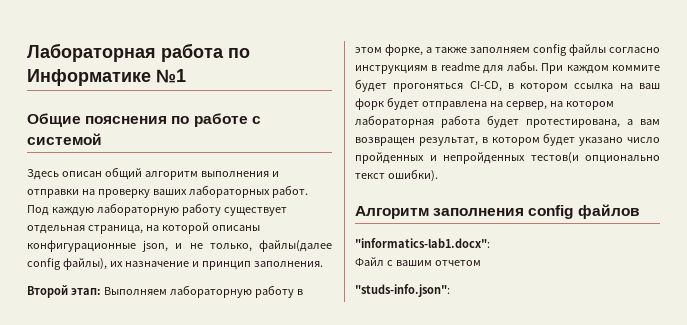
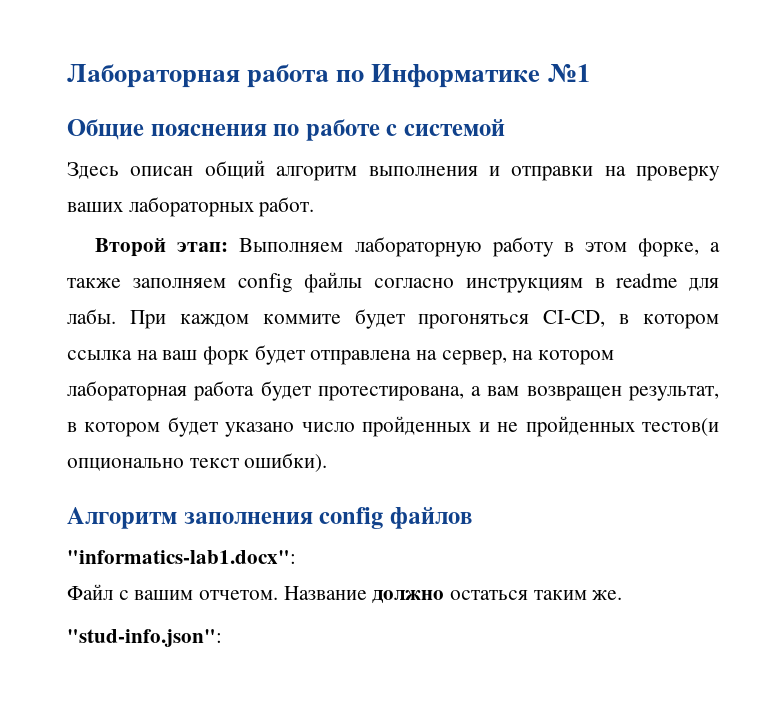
- Под каждую лабораторную работу существует отдельная страница, на которой описаны конфигурационные json, и не только, файлы(далее config файлы), их назначение и принцип заполнения.
- При каждом коммите будет прогоняться CI-CD, в котором ссылка на ваш форк будет отправлена на сервер, на котором лабораторная работа будет протестирована, а вам возвращен результат, в котором будет указано число пройденных и непройденных тестов(и опционально текст ошибки).
+ При каждом коммите будет прогоняться CI-CD, в котором ссылка на ваш форк будет отправлена на сервер, на котором лабораторная работа будет протестирована, а вам возвращен результат, в котором будет указано число пройденных и не пройденных тестов(и опционально текст ошибки).
- Файл с вашим отчетом
- "studs-info.json":
+ Файл с вашим отчетом. Название должно остаться таким же.
+ "stud-info.json":

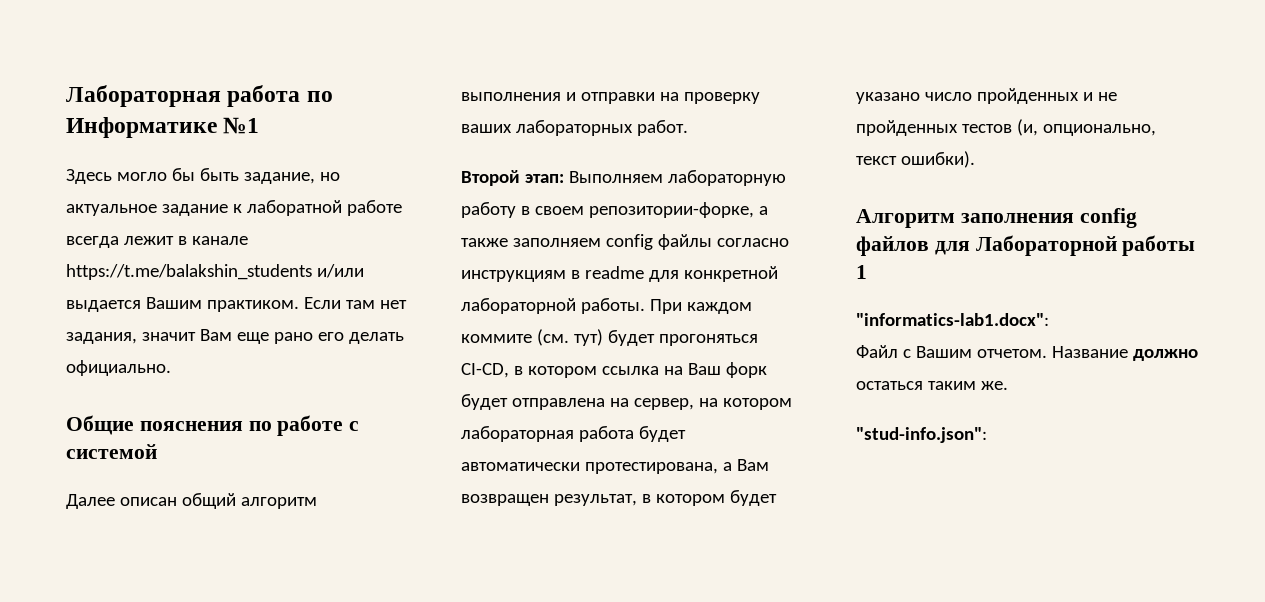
+ Здесь могло бы быть задание, но актуальное задание к лаборатной работе всегда лежит в канале https://t.me/balakshin_students и/или выдается Вашим практиком. Если там нет задания, значит Вам еще рано его делать официально.
- Здесь описан общий алгоритм выполнения и отправки на проверку ваших лабораторных работ.
+ Далее описан общий алгоритм выполнения и отправки на проверку ваших лабораторных работ.
- Второй этап: Выполняем лабораторную работу в этом форке, а также заполняем config файлы согласно инструкциям в readme для лабы.
+ Второй этап: Выполняем лабораторную работу в своем репозитории-форке, а также заполняем config файлы согласно инструкциям в readme для конкретной лабораторной работы.
- При каждом коммите будет прогоняться CI-CD, в котором ссылка на ваш форк будет отправлена на сервер, на котором лабораторная работа будет протестирована, а вам возвращен результат, в котором будет указано число пройденных и не пройденных тестов(и опционально текст ошибки).
+ При каждом коммите (см. тут) будет прогоняться CI-CD, в котором ссылка на Ваш форк будет отправлена на сервер, на котором лабораторная работа будет автоматически протестирована, а Вам возвращен результат, в котором будет указано число пройденных и не пройденных тестов (и, опционально, текст ошибки).
- Алгоритм заполнения config файлов
+ Алгоритм заполнения config файлов для Лабораторной работы 1
- Файл с вашим отчетом.
+ Файл с Вашим отчетом.

